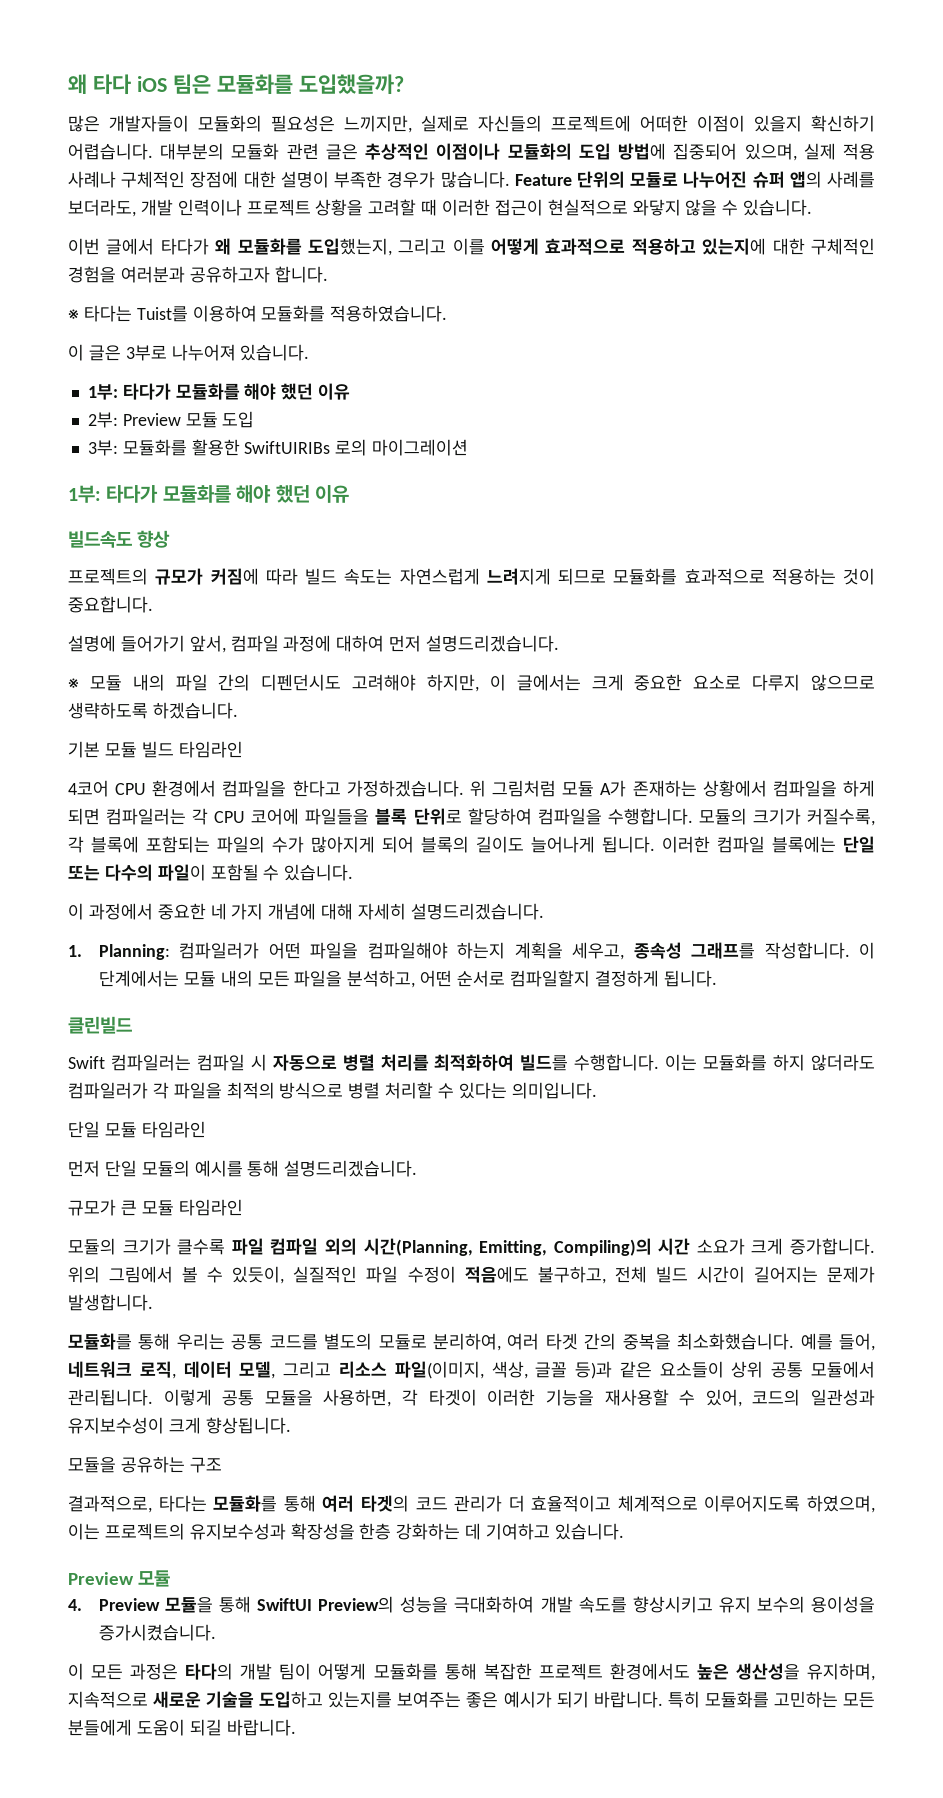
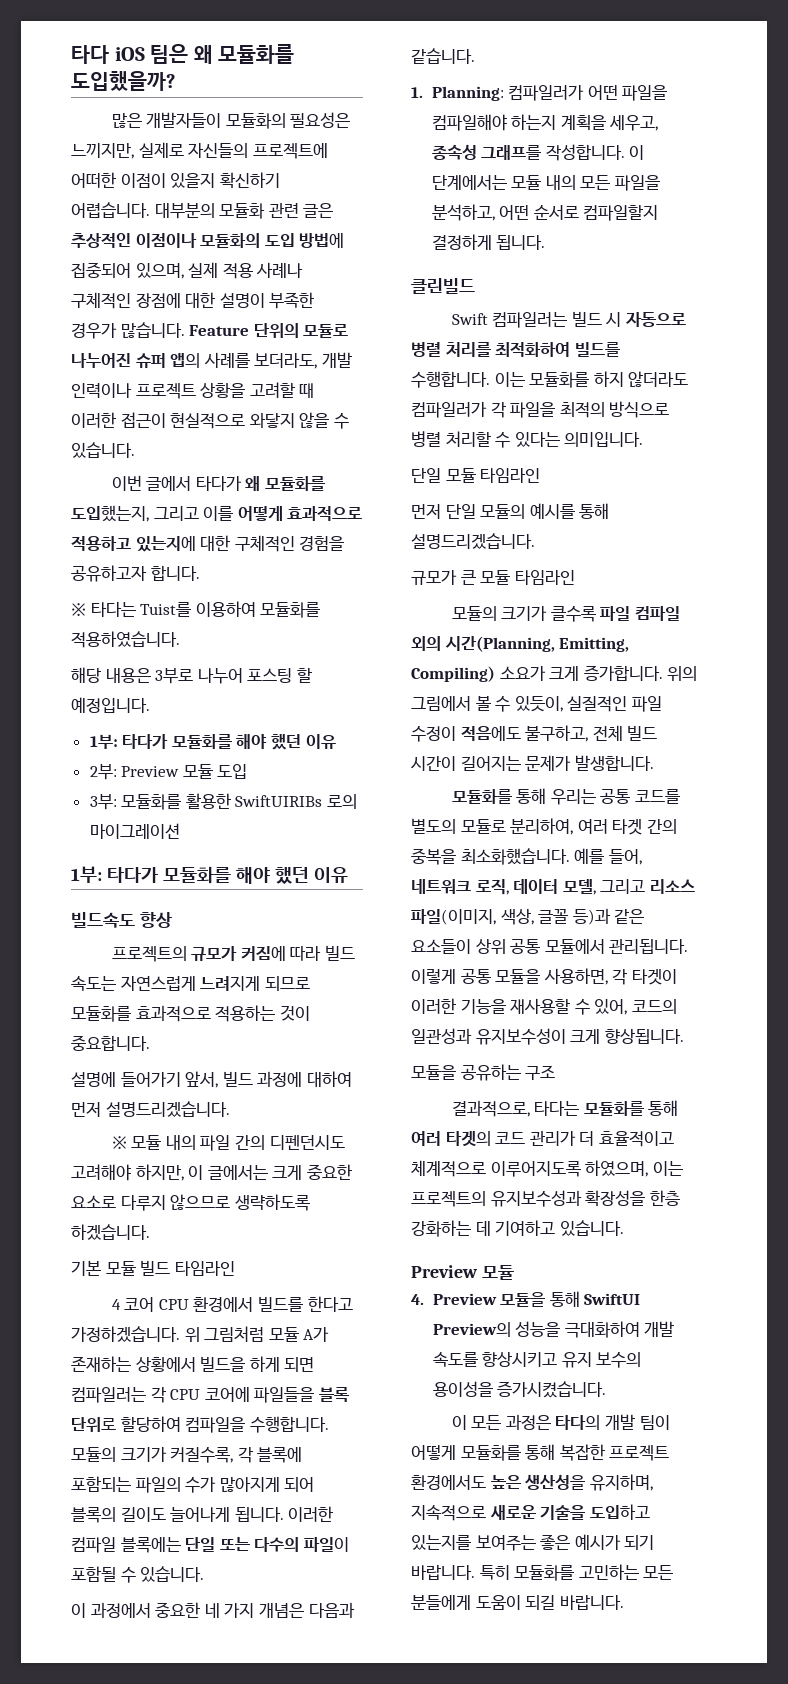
- 왜 타다 iOS 팀은 모듈화를 도입했을까?
+ 타다 iOS 팀은 왜 모듈화를 도입했을까?
- 이번 글에서 타다가 왜 모듈화를 도입했는지, 그리고 이를 어떻게 효과적으로 적용하고 있는지에 대한 구체적인 경험을 여러분과 공유하고자 합니다.
+ 이번 글에서 타다가 왜 모듈화를 도입했는지, 그리고 이를 어떻게 효과적으로 적용하고 있는지에 대한 구체적인 경험을 공유하고자 합니다.
- 이 글은 3부로 나누어져 있습니다.
+ 해당 내용은 3부로 나누어 포스팅 할 예정입니다.
- 설명에 들어가기 앞서, 컴파일 과정에 대하여 먼저 설명드리겠습니다.
+ 설명에 들어가기 앞서, 빌드 과정에 대하여 먼저 설명드리겠습니다.
- 4코어 CPU 환경에서 컴파일을 한다고 가정하겠습니다.
+ 4 코어 CPU 환경에서 빌드를 한다고 가정하겠습니다.
- 위 그림처럼 모듈 A가 존재하는 상황에서 컴파일을 하게 되면 컴파일러는 각 CPU 코어에 파일들을 블록 단위로 할당하여 컴파일을 수행합니다.
+ 위 그림처럼 모듈 A가 존재하는 상황에서 빌드을 하게 되면 컴파일러는 각 CPU 코어에 파일들을 블록 단위로 할당하여 컴파일을 수행합니다.
- 이 과정에서 중요한 네 가지 개념에 대해 자세히 설명드리겠습니다.
+ 이 과정에서 중요한 네 가지 개념은 다음과 같습니다.
- Swift 컴파일러는 컴파일 시 자동으로 병렬 처리를 최적화하여 빌드를 수행합니다.
+ Swift 컴파일러는 빌드 시 자동으로 병렬 처리를 최적화하여 빌드를 수행합니다.
- 모듈의 크기가 클수록 파일 컴파일 외의 시간(Planning, Emitting, Compiling)의 시간 소요가 크게 증가합니다.
+ 모듈의 크기가 클수록 파일 컴파일 외의 시간(Planning, Emitting, Compiling) 소요가 크게 증가합니다.

